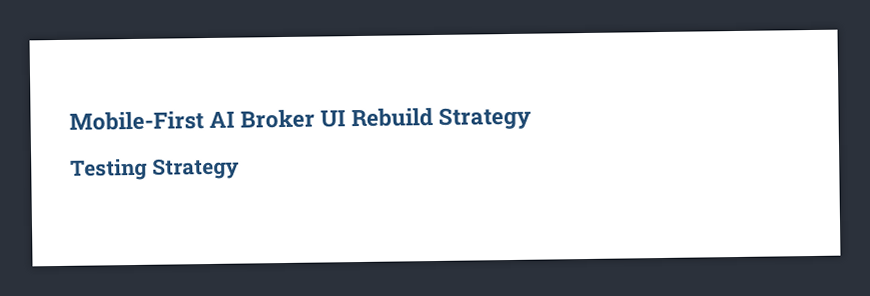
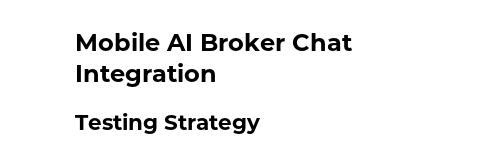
- Mobile-First AI Broker UI Rebuild Strategy
+ Mobile AI Broker Chat Integration

